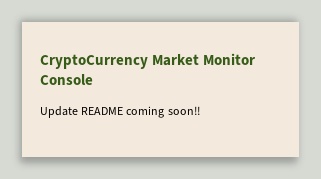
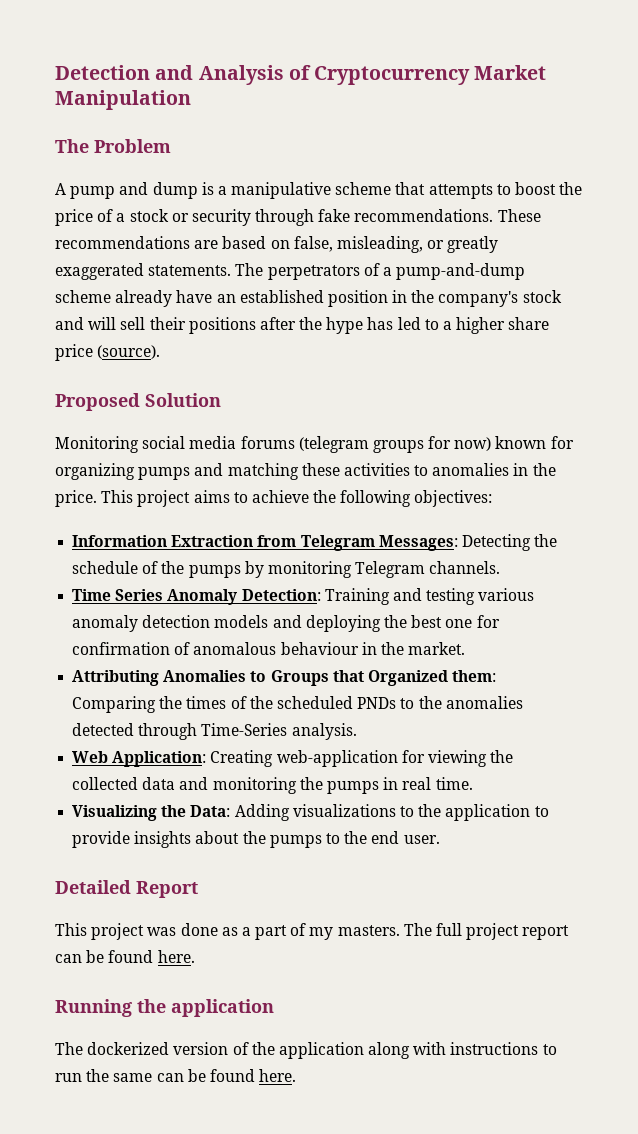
- CryptoCurrency Market Monitor Console
- Update README coming soon!!
+ Detection and Analysis of Cryptocurrency Market Manipulation
+ The Problem
+ A pump and dump is a manipulative scheme that attempts to boost the price of a stock or security through fake recommendations. These recommendations are based on false, misleading, or greatly exaggerated statements. The perpetrators of a pump-and-dump scheme already have an established position in the company's stock and will sell their positions after the hype has led to a higher share price (source).
+ Proposed Solution
+ Monitoring social media forums (telegram groups for now) known for organizing pumps and matching these activities to anomalies in the price. This project aims to achieve the following objectives:
+ Information Extraction from Telegram Messages: Detecting the schedule of the pumps by monitoring Telegram channels.
+ Time Series Anomaly Detection: Training and testing various anomaly detection models and deploying the best one for confirmation of anomalous behaviour in the market.
+ Attributing Anomalies to Groups that Organized them: Comparing the times of the scheduled PNDs to the anomalies detected through Time-Series analysis.
+ Web Application: Creating web-application for viewing the collected data and monitoring the pumps in real time.
+ Visualizing the Data: Adding visualizations to the application to provide insights about the pumps to the end user.
+ Detailed Report
+ This project was done as a part of my masters. The full project report can be found here.
+ Running the application
+ The dockerized version of the application along with instructions to run the same can be found here.

